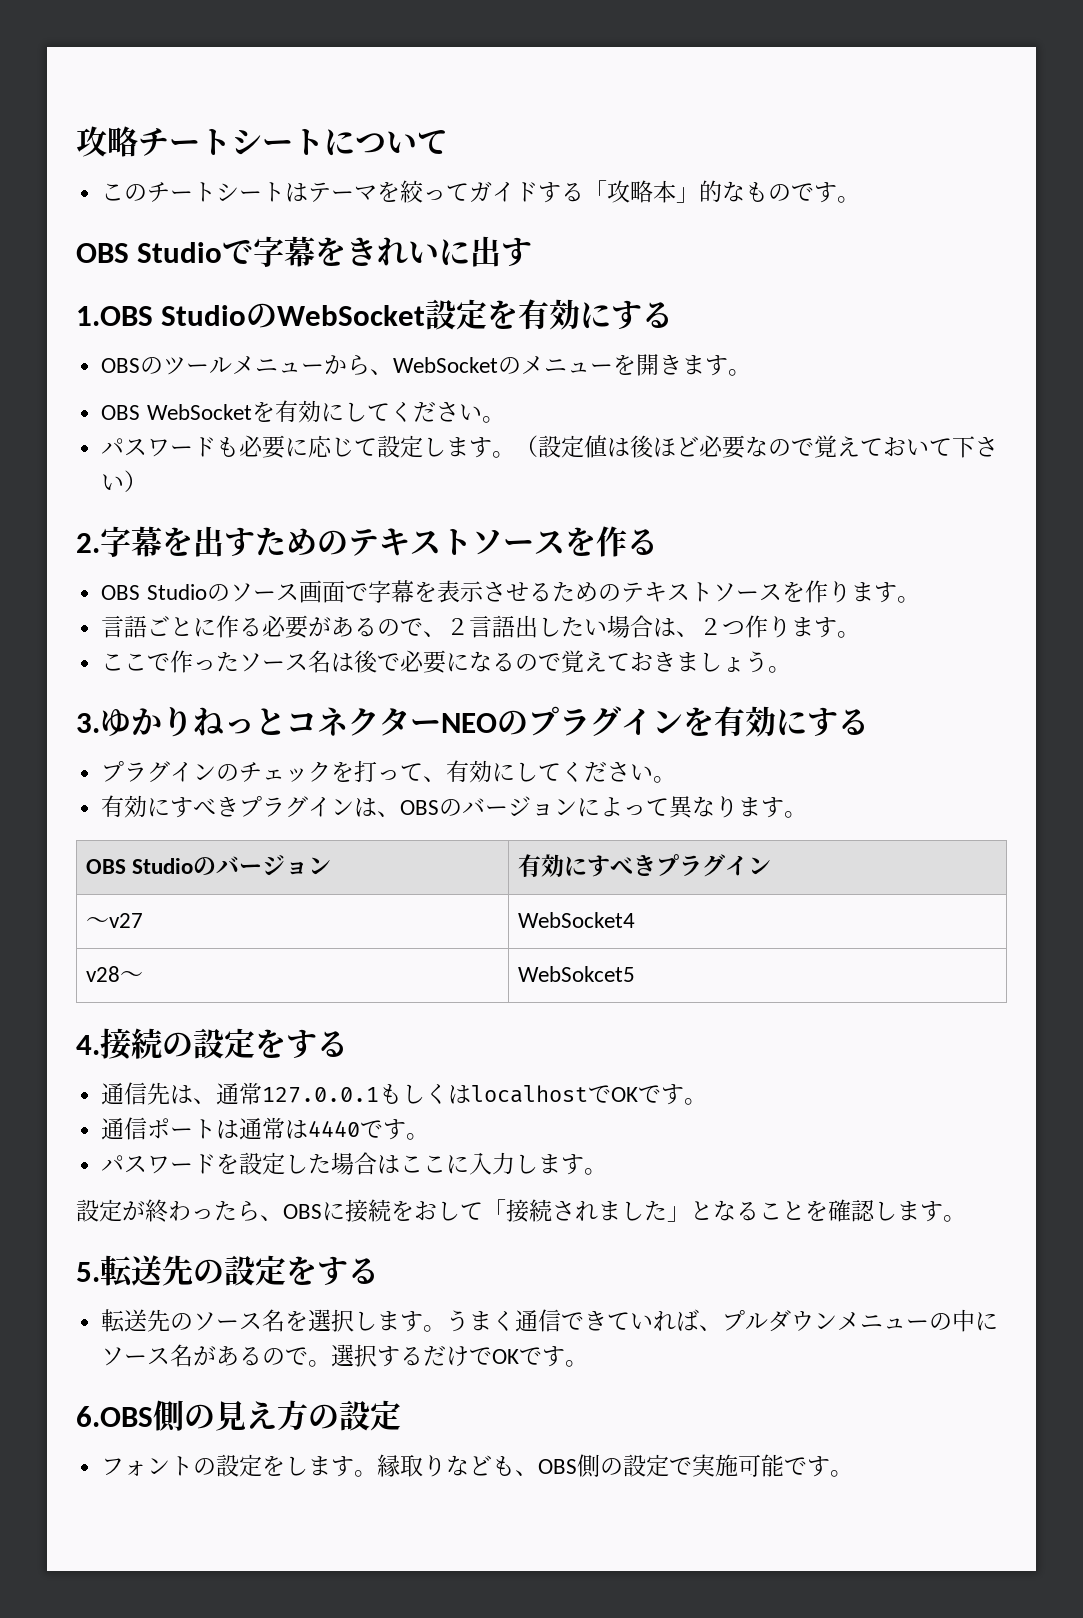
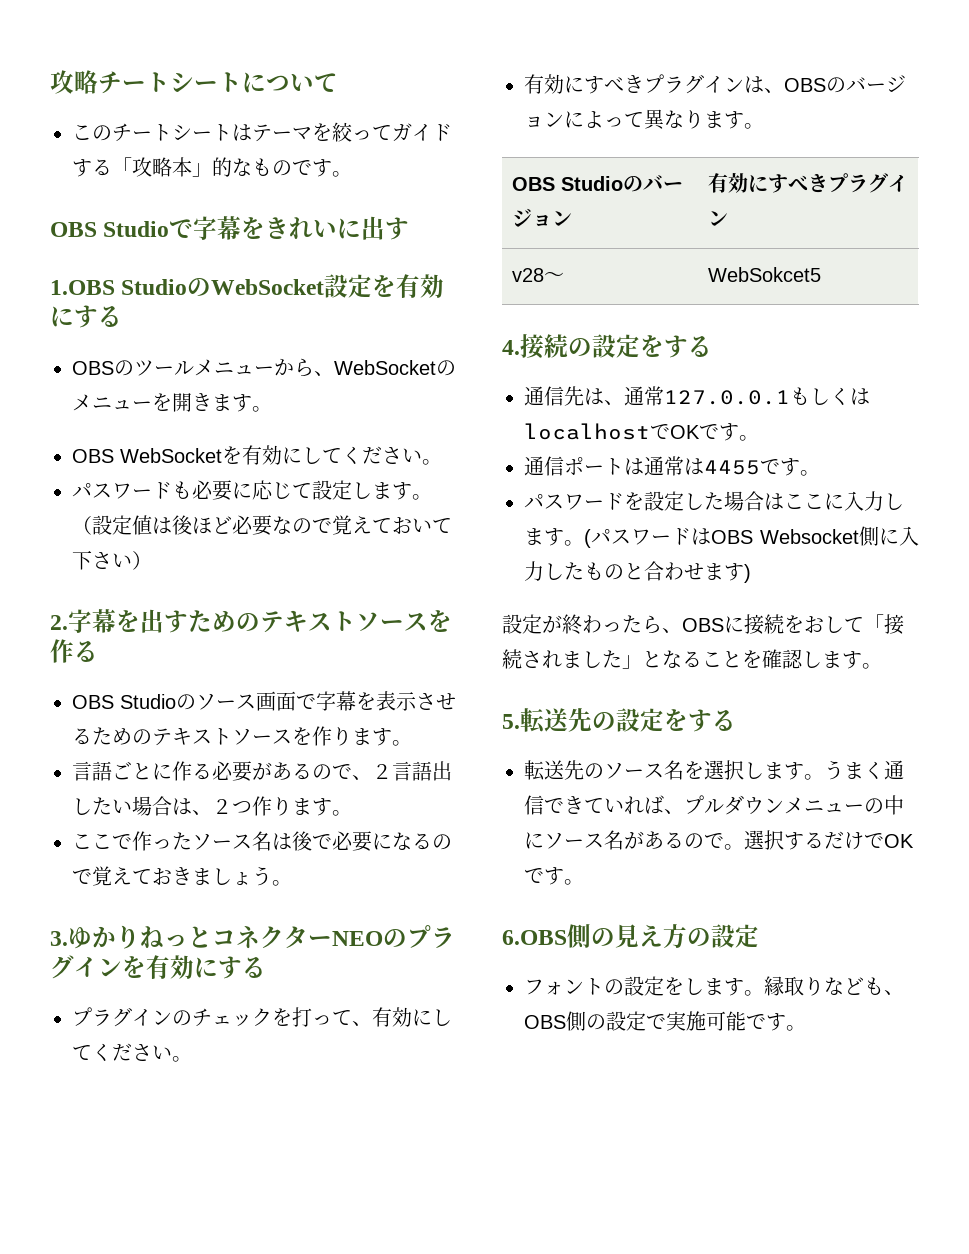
- ～v27 | WebSocket4
- 通信ポートは通常は4440です。
+ 通信ポートは通常は4455です。
+ (パスワードはOBS Websocket側に入力したものと合わせます)

